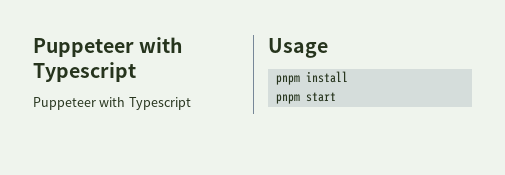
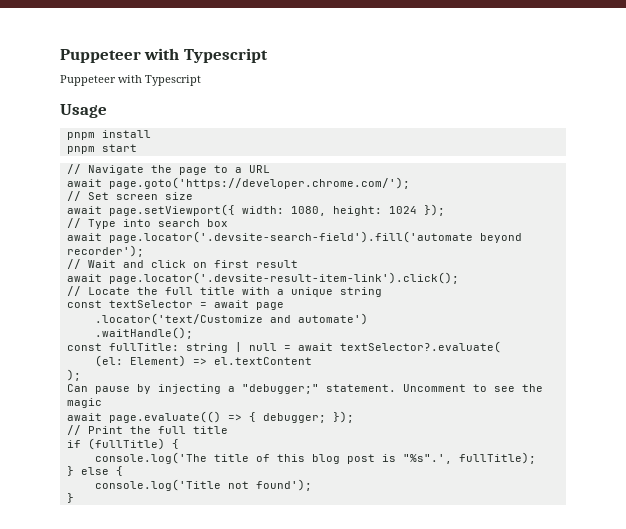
+ // Navigate the page to a URL
+ await page.goto('https://developer.chrome.com/');
+ // Set screen size
+ await page.setViewport({ width: 1080, height: 1024 });
+ // Type into search box
+ await page.locator('.devsite-search-field').fill('automate beyond recorder');
+ // Wait and click on first result
+ await page.locator('.devsite-result-item-link').click();
+ // Locate the full title with a unique string
+ const textSelector = await page
+ .locator('text/Customize and automate')
+ .waitHandle();
+ const fullTitle: string | null = await textSelector?.evaluate(
+ (el: Element) => el.textContent
+ );
+ Can pause by injecting a "debugger;" statement. Uncomment to see the magic
+ await page.evaluate(() => { debugger; });
+ // Print the full title
+ if (fullTitle) {
+ console.log('The title of this blog post is "%s".', fullTitle);
+ } else {
+ console.log('Title not found');
+ }

